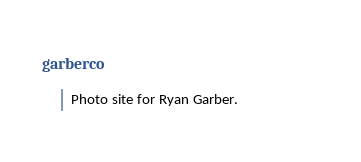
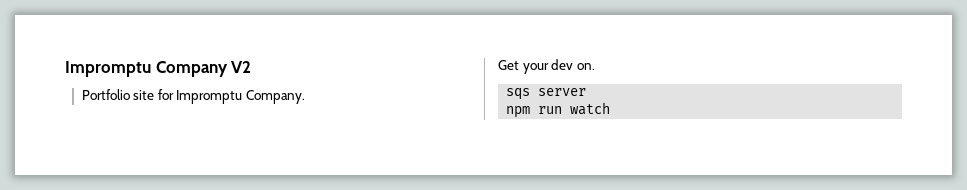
- garberco
- Photo site for Ryan Garber.
+ Impromptu Company V2
+ Portfolio site for Impromptu Company.
+ Get your dev on.
+ sqs server
+ npm run watch

